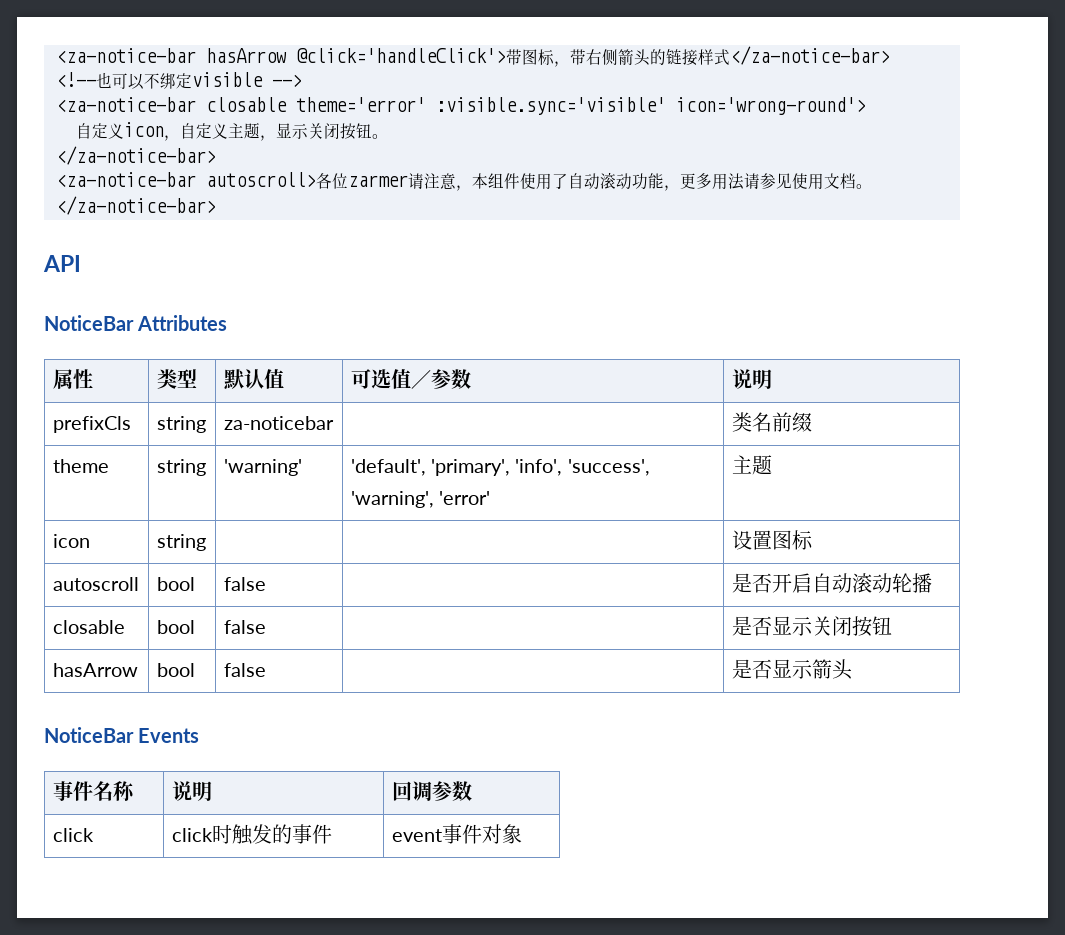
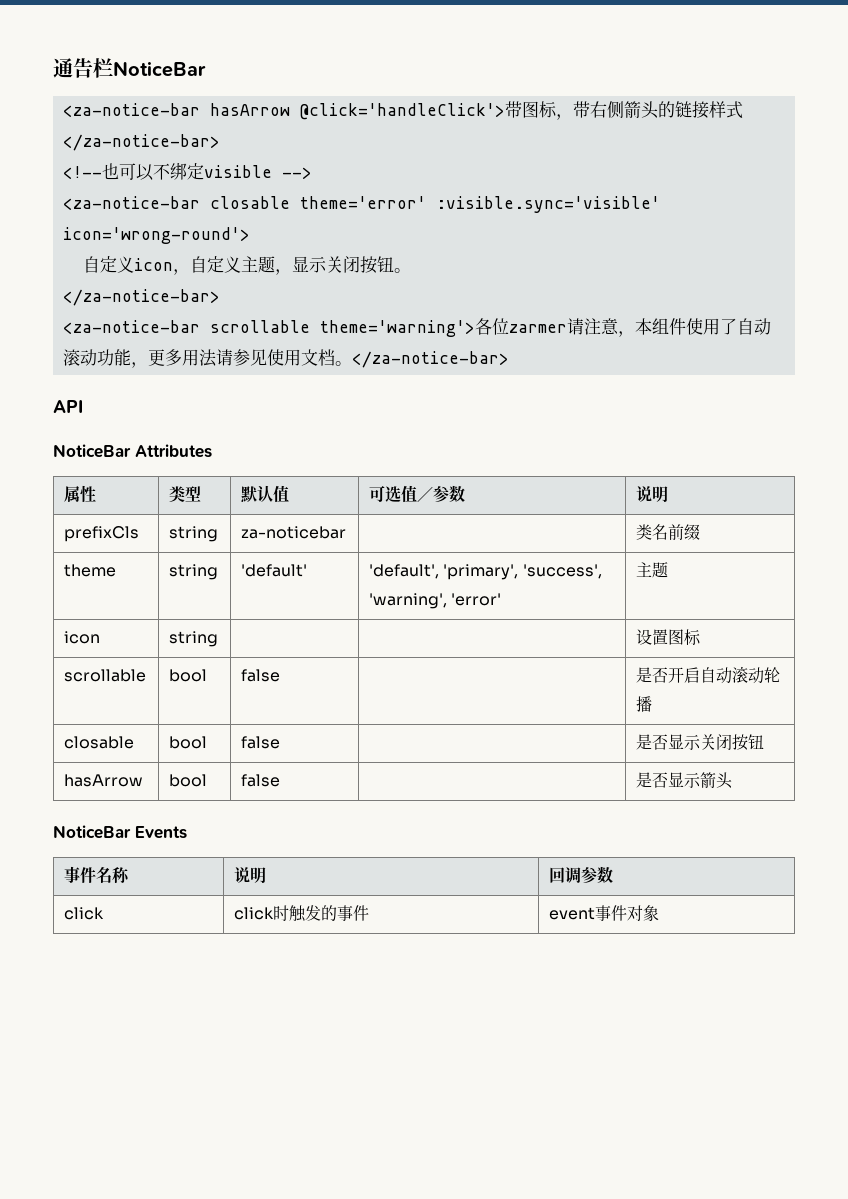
+ 通告栏NoticeBar
- <za-notice-bar autoscroll>各位zarmer请注意，本组件使用了自动滚动功能，更多用法请参见使用文档。
+ <za-notice-bar scrollable theme='warning'>各位zarmer请注意，本组件使用了自动滚动功能，更多用法请参见使用文档。
- theme | string | 'warning' | 'default', 'primary', 'info', 'success', 'warning', 'error' | 主题
+ theme | string | 'default' | 'default', 'primary', 'success', 'warning', 'error' | 主题
- autoscroll | bool | false | | 是否开启自动滚动轮播
+ scrollable | bool | false | | 是否开启自动滚动轮播

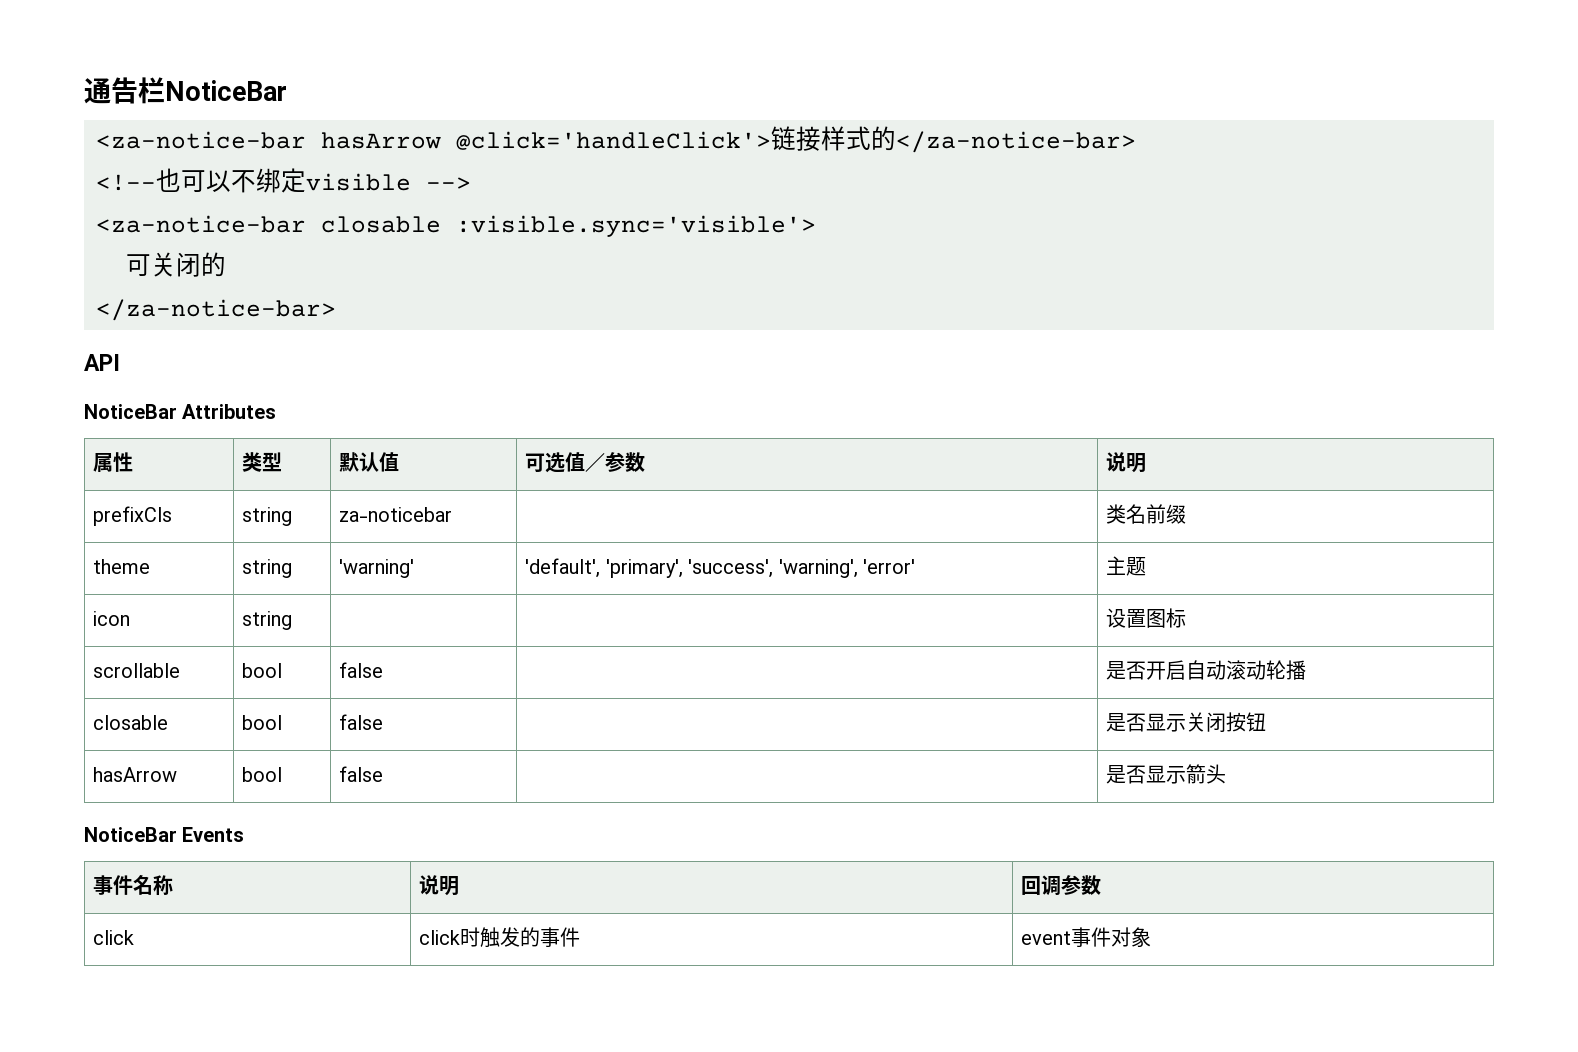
- <za-notice-bar hasArrow @click='handleClick'>带图标，带右侧箭头的链接样式</za-notice-bar>
+ <za-notice-bar hasArrow @click='handleClick'>链接样式的</za-notice-bar>
- <za-notice-bar closable theme='error' :visible.sync='visible' icon='wrong-round'>
- 自定义icon，自定义主题，显示关闭按钮。
+ <za-notice-bar closable :visible.sync='visible'>
+ 可关闭的
  </za-notice-bar>
- <za-notice-bar scrollable theme='warning'>各位zarmer请注意，本组件使用了自动滚动功能，更多用法请参见使用文档。</za-notice-bar>
- theme | string | 'default' | 'default', 'primary', 'success', 'warning', 'error' | 主题
+ theme | string | 'warning' | 'default', 'primary', 'success', 'warning', 'error' | 主题

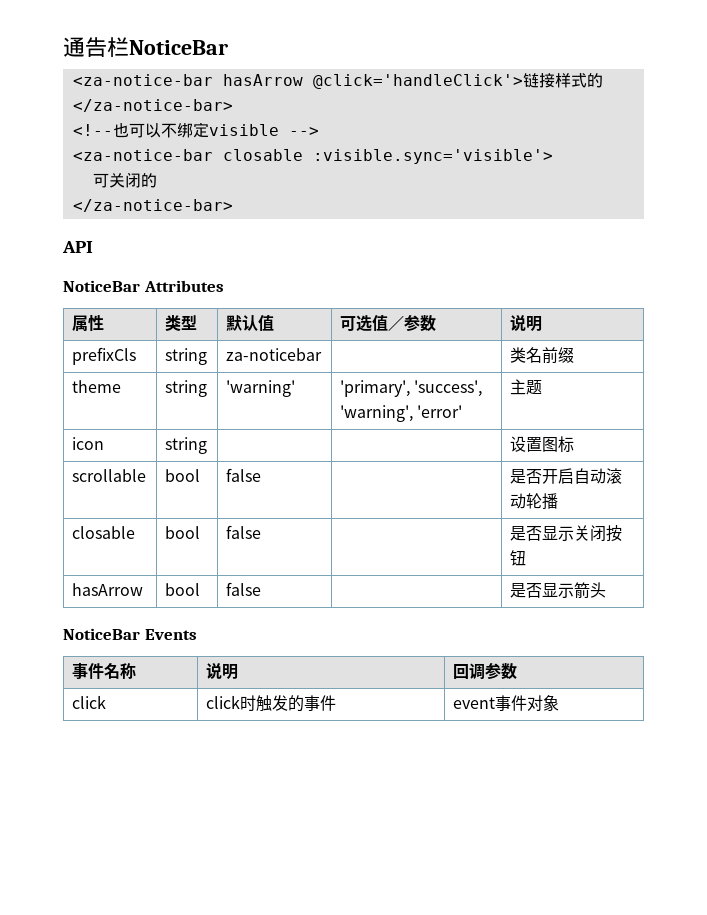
- theme | string | 'warning' | 'default', 'primary', 'success', 'warning', 'error' | 主题
+ theme | string | 'warning' | 'primary', 'success', 'warning', 'error' | 主题

